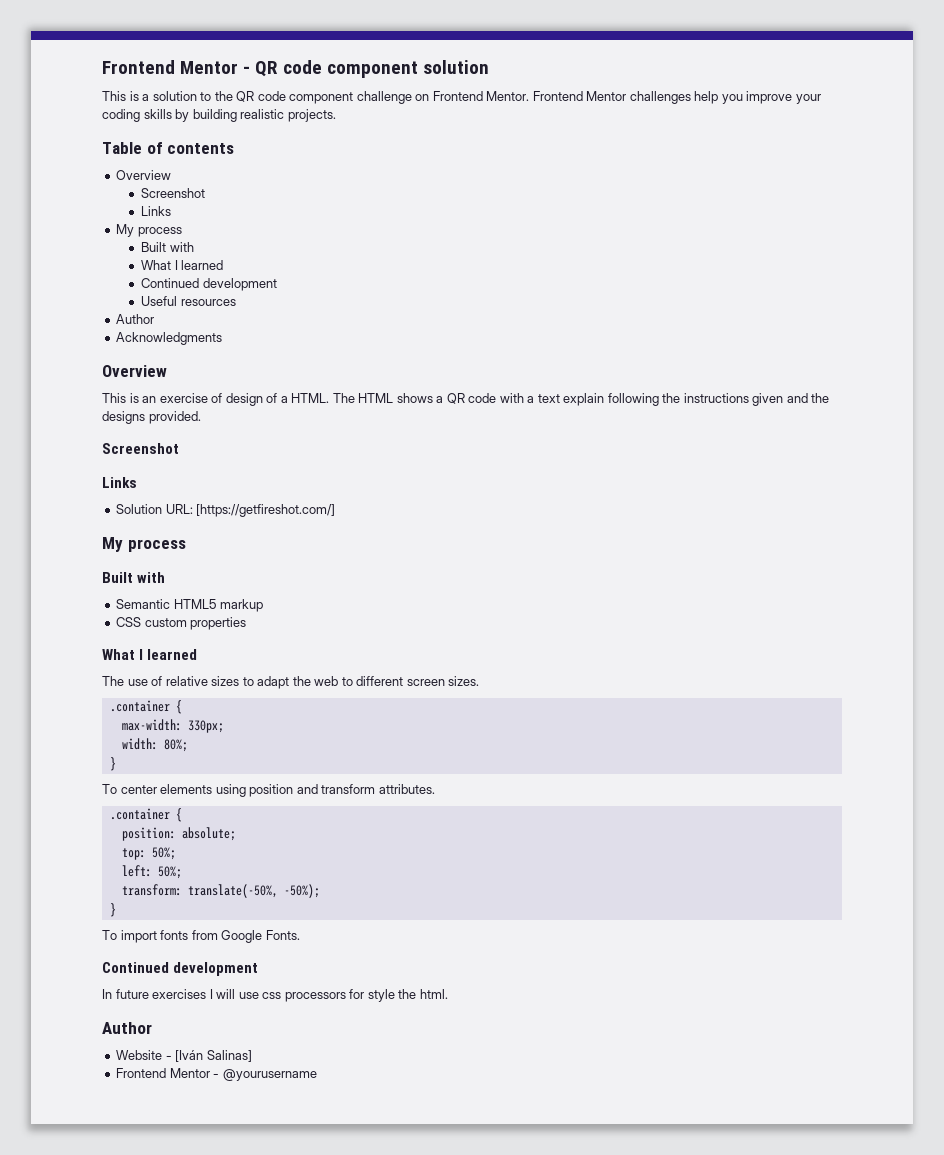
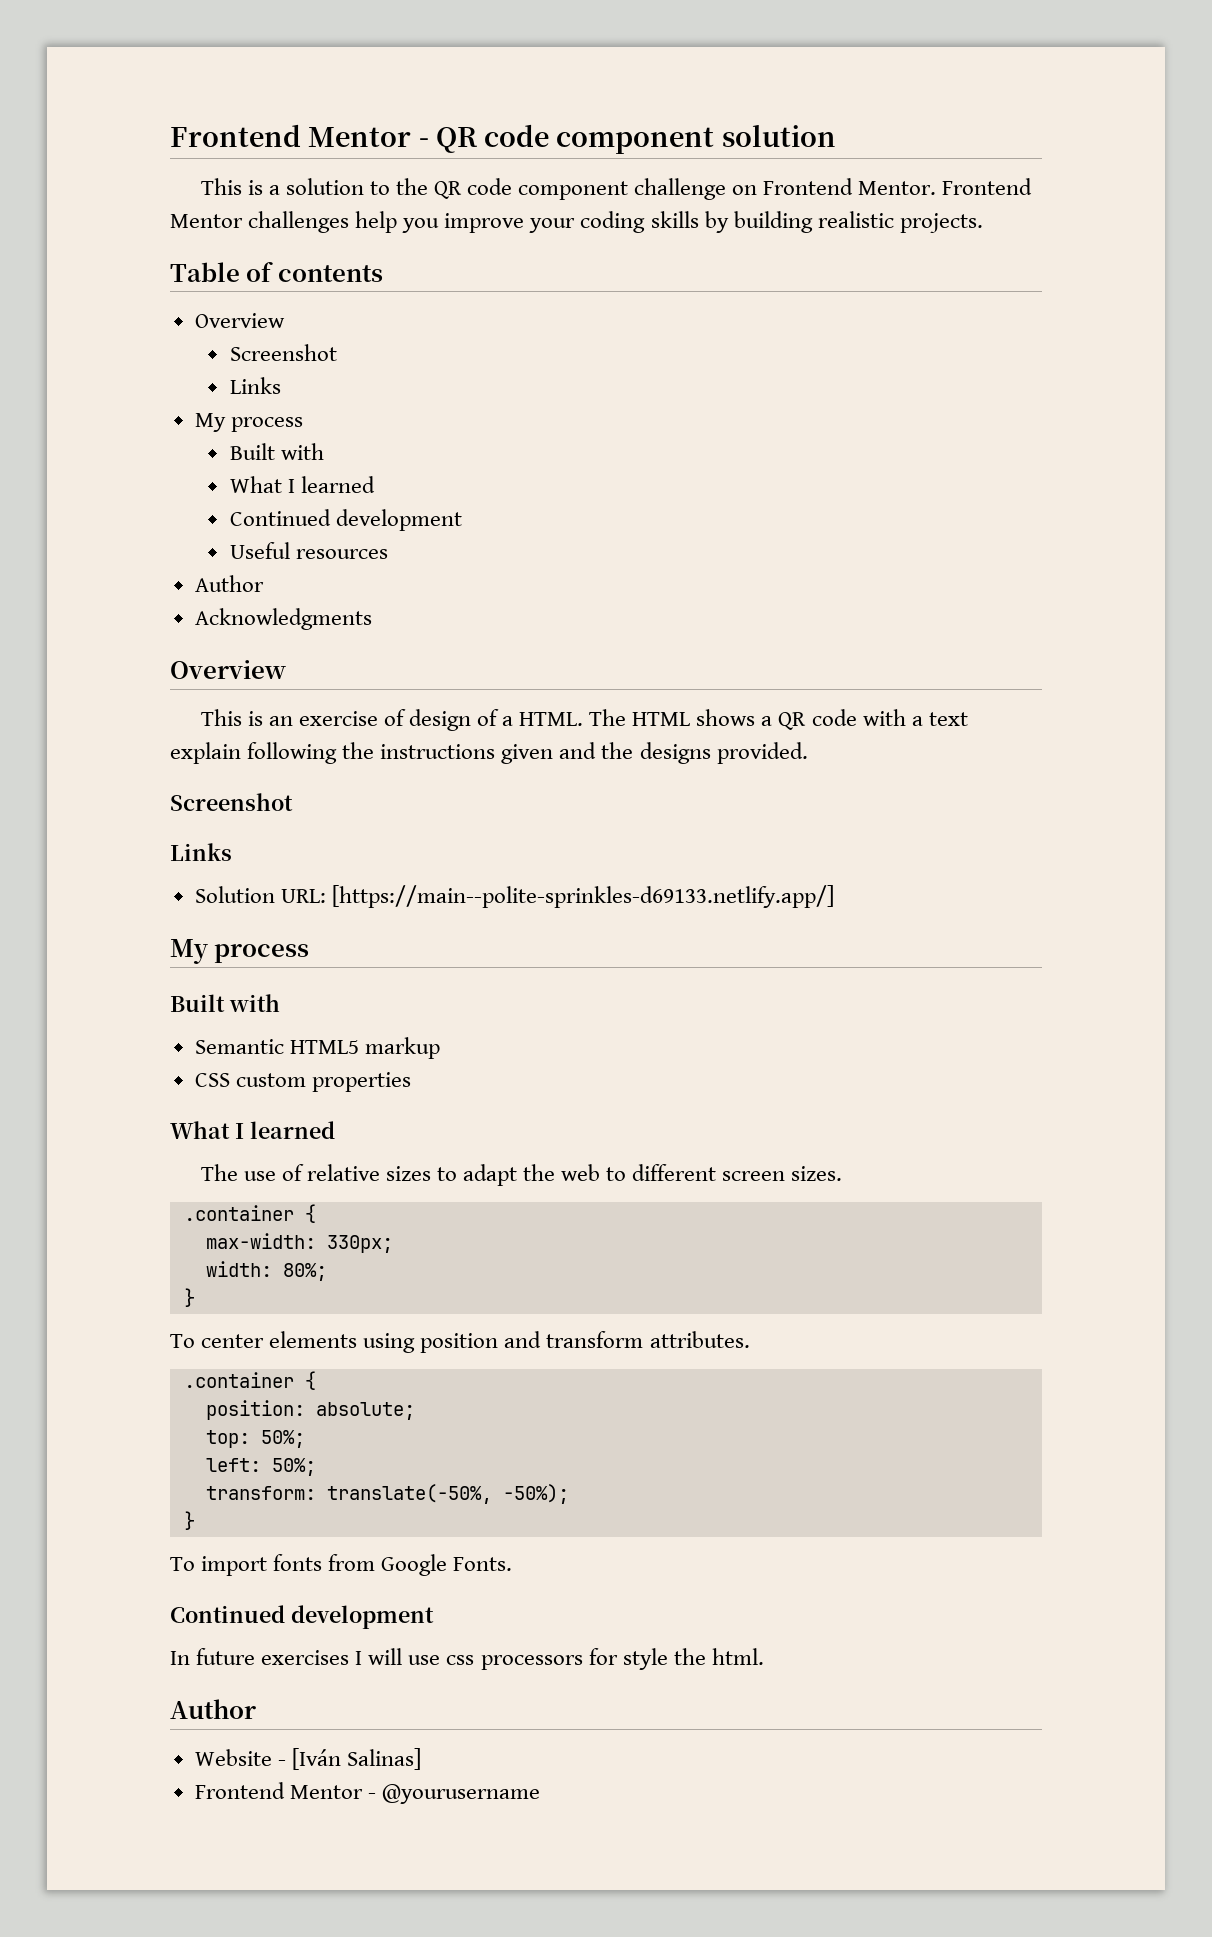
- Solution URL: [https://getfireshot.com/]
+ Solution URL: [https://main--polite-sprinkles-d69133.netlify.app/]

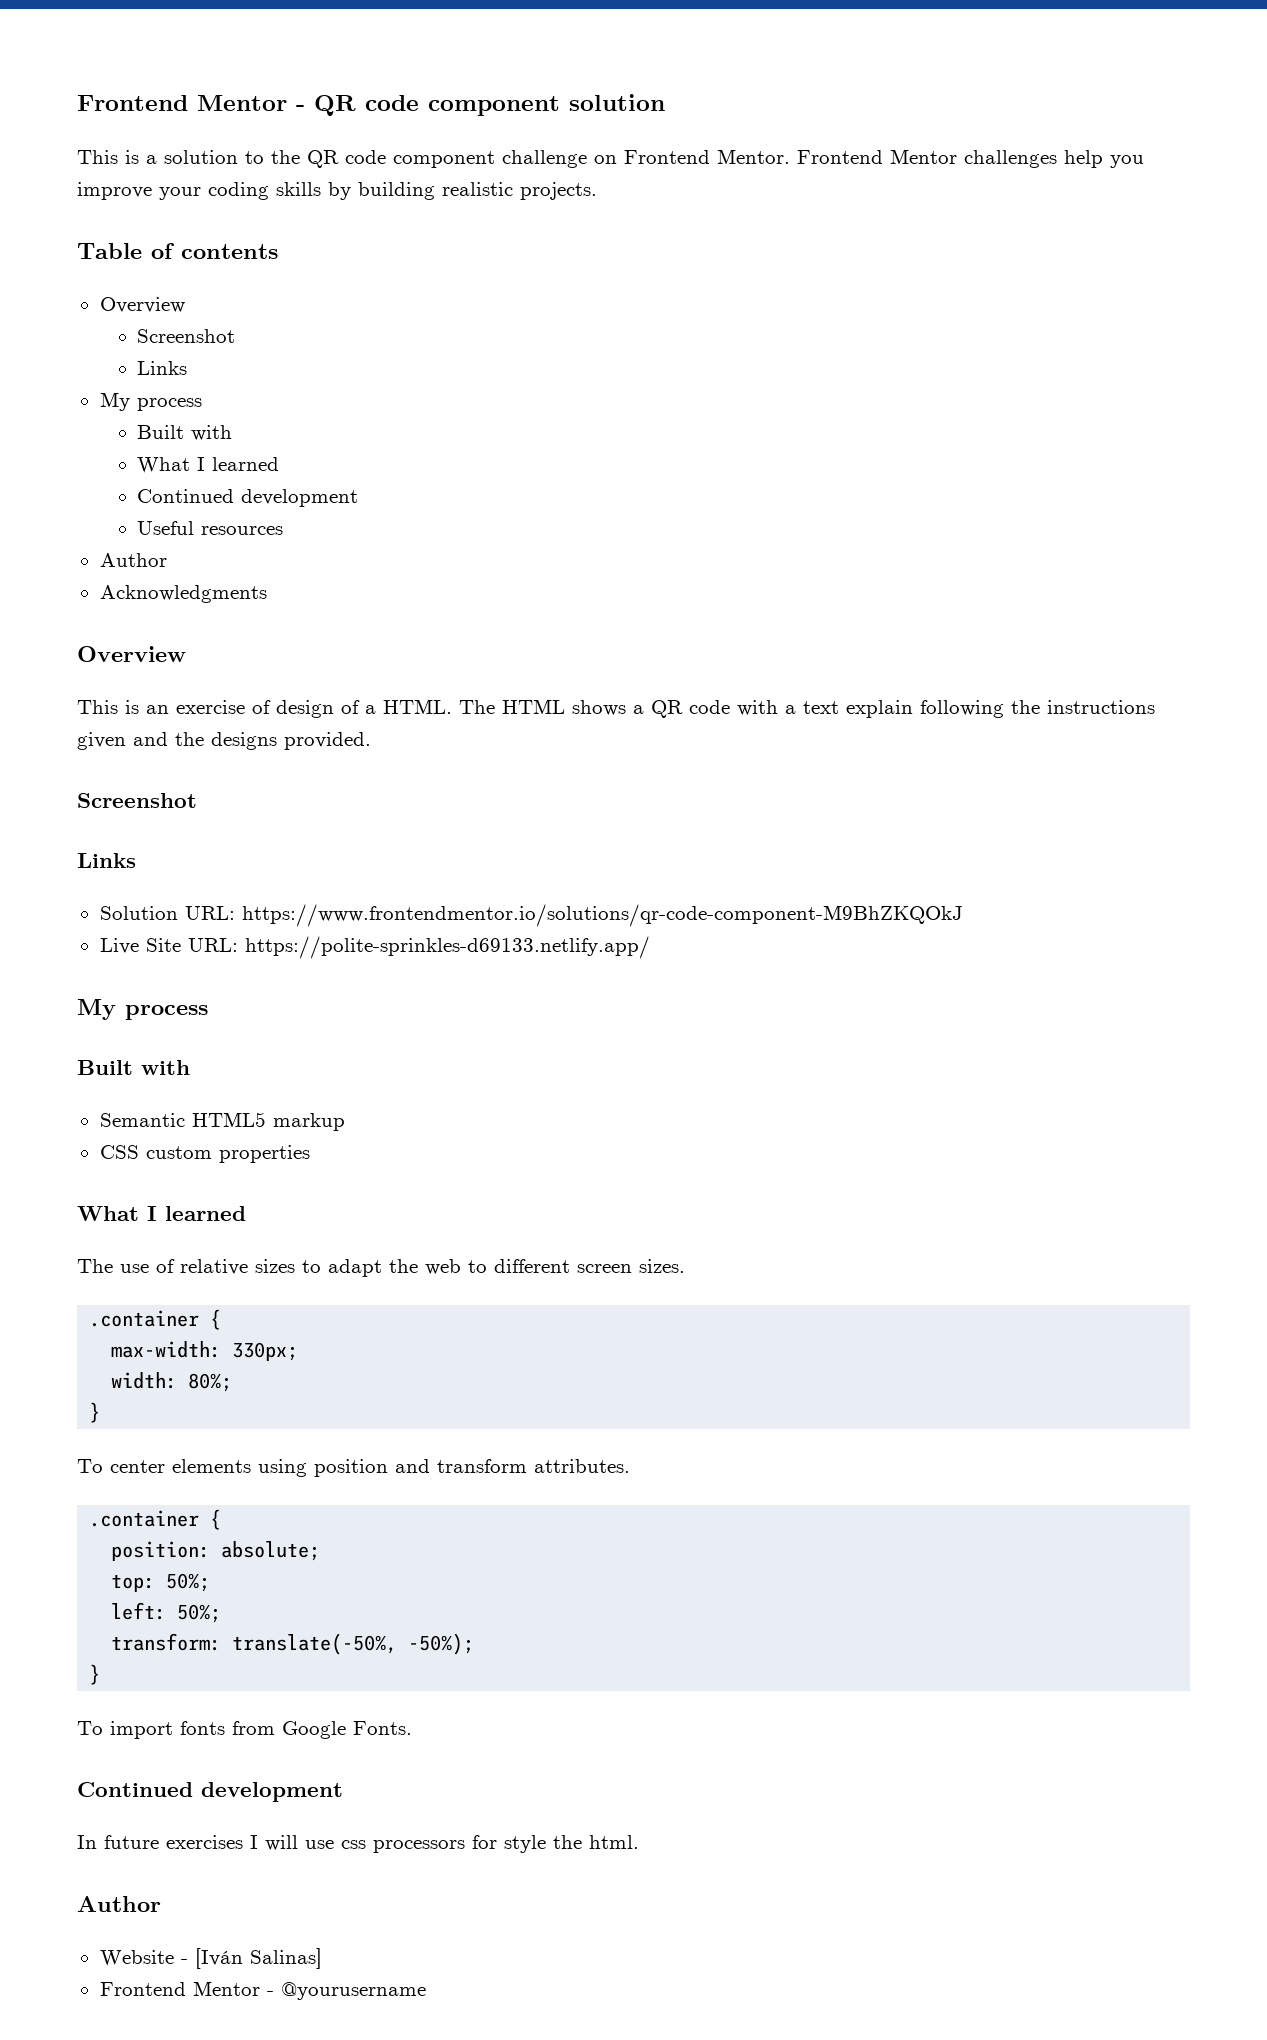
- Solution URL: [https://main--polite-sprinkles-d69133.netlify.app/]
+ Solution URL: https://www.frontendmentor.io/solutions/qr-code-component-M9BhZKQOkJ
+ Live Site URL: https://polite-sprinkles-d69133.netlify.app/

